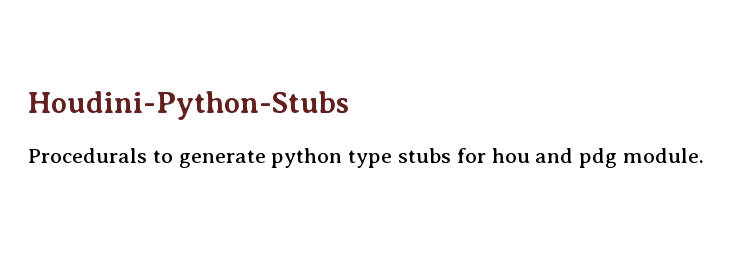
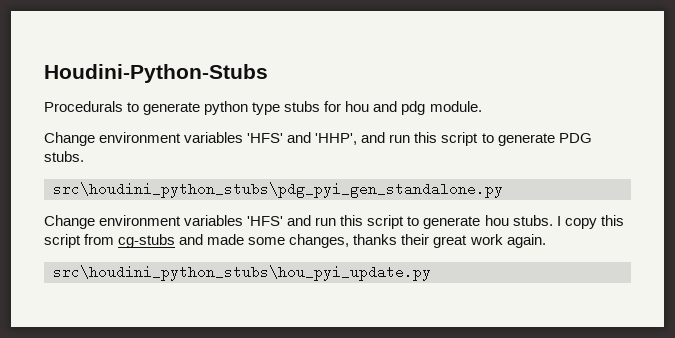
+ Change environment variables 'HFS' and 'HHP', and run this script to generate PDG stubs.
+ src\houdini_python_stubs\pdg_pyi_gen_standalone.py
+ Change environment variables 'HFS' and run this script to generate hou stubs. I copy this script from cg-stubs and made some changes, thanks their great work again.
+ src\houdini_python_stubs\hou_pyi_update.py

